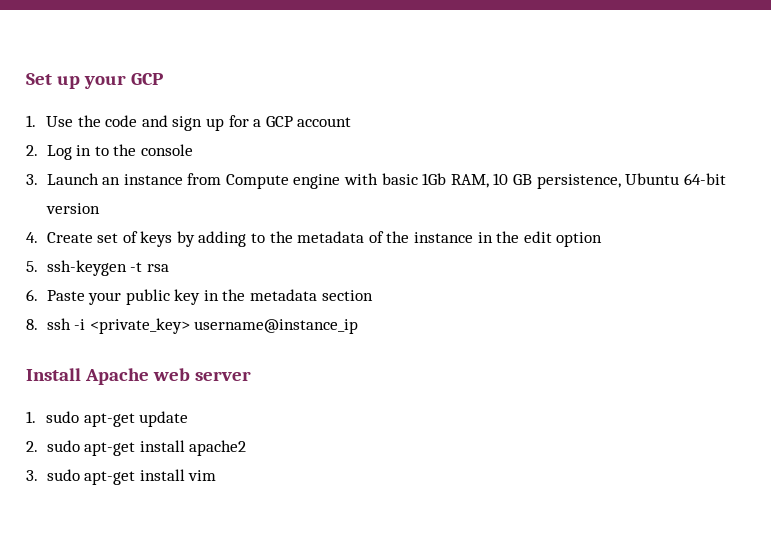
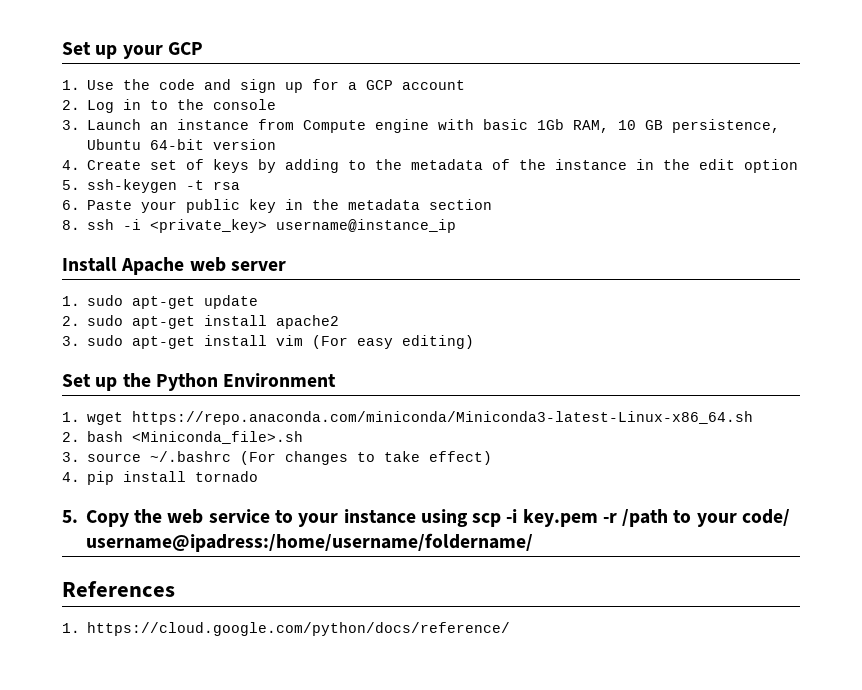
- 3. sudo apt-get install vim
+ 3. sudo apt-get install vim (For easy editing)
+ Set up the Python Environment
+ 1. wget https://repo.anaconda.com/miniconda/Miniconda3-latest-Linux-x86_64.sh
+ 2. bash <Miniconda_file>.sh
+ 3. source ~/.bashrc (For changes to take effect)
+ 4. pip install tornado
+ 5. Copy the web service to your instance using scp -i key.pem -r /path to your code/ username@ipadress:/home/username/foldername/
+ References
+ 1. https://cloud.google.com/python/docs/reference/

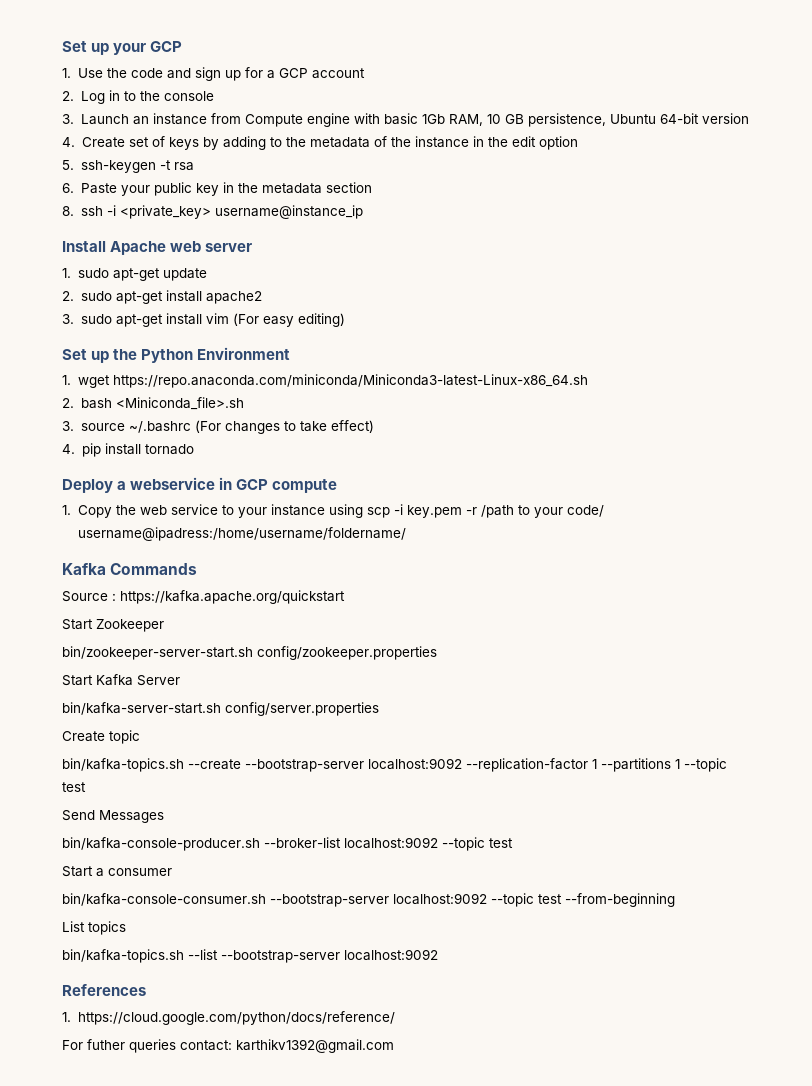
- 5. Copy the web service to your instance using scp -i key.pem -r /path to your code/ username@ipadress:/home/username/foldername/
+ Deploy a webservice in GCP compute
+ 1. Copy the web service to your instance using scp -i key.pem -r /path to your code/ username@ipadress:/home/username/foldername/
+ Kafka Commands
+ Source : https://kafka.apache.org/quickstart
+ Start Zookeeper
+ bin/zookeeper-server-start.sh config/zookeeper.properties
+ Start Kafka Server
+ bin/kafka-server-start.sh config/server.properties
+ Create topic
+ bin/kafka-topics.sh --create --bootstrap-server localhost:9092 --replication-factor 1 --partitions 1 --topic test
+ Send Messages
+ bin/kafka-console-producer.sh --broker-list localhost:9092 --topic test
+ Start a consumer
+ bin/kafka-console-consumer.sh --bootstrap-server localhost:9092 --topic test --from-beginning
+ List topics
+ bin/kafka-topics.sh --list --bootstrap-server localhost:9092
  References
  1. https://cloud.google.com/python/docs/reference/
+ For futher queries contact: karthikv1392@gmail.com

